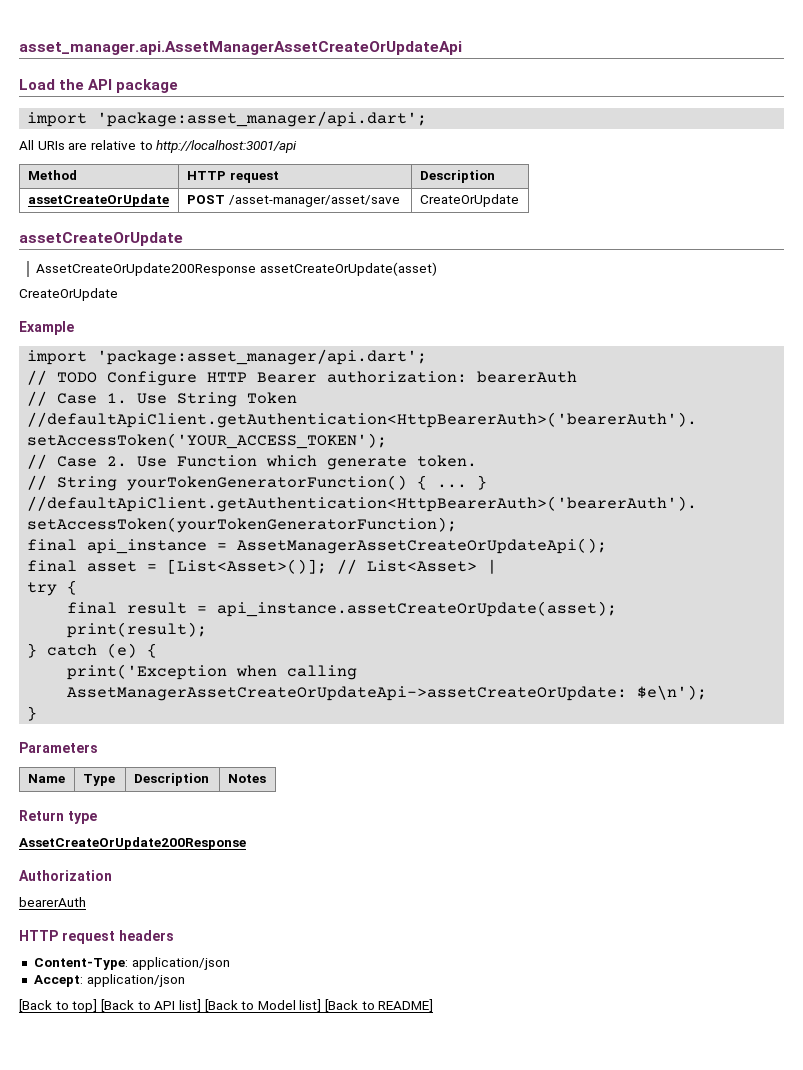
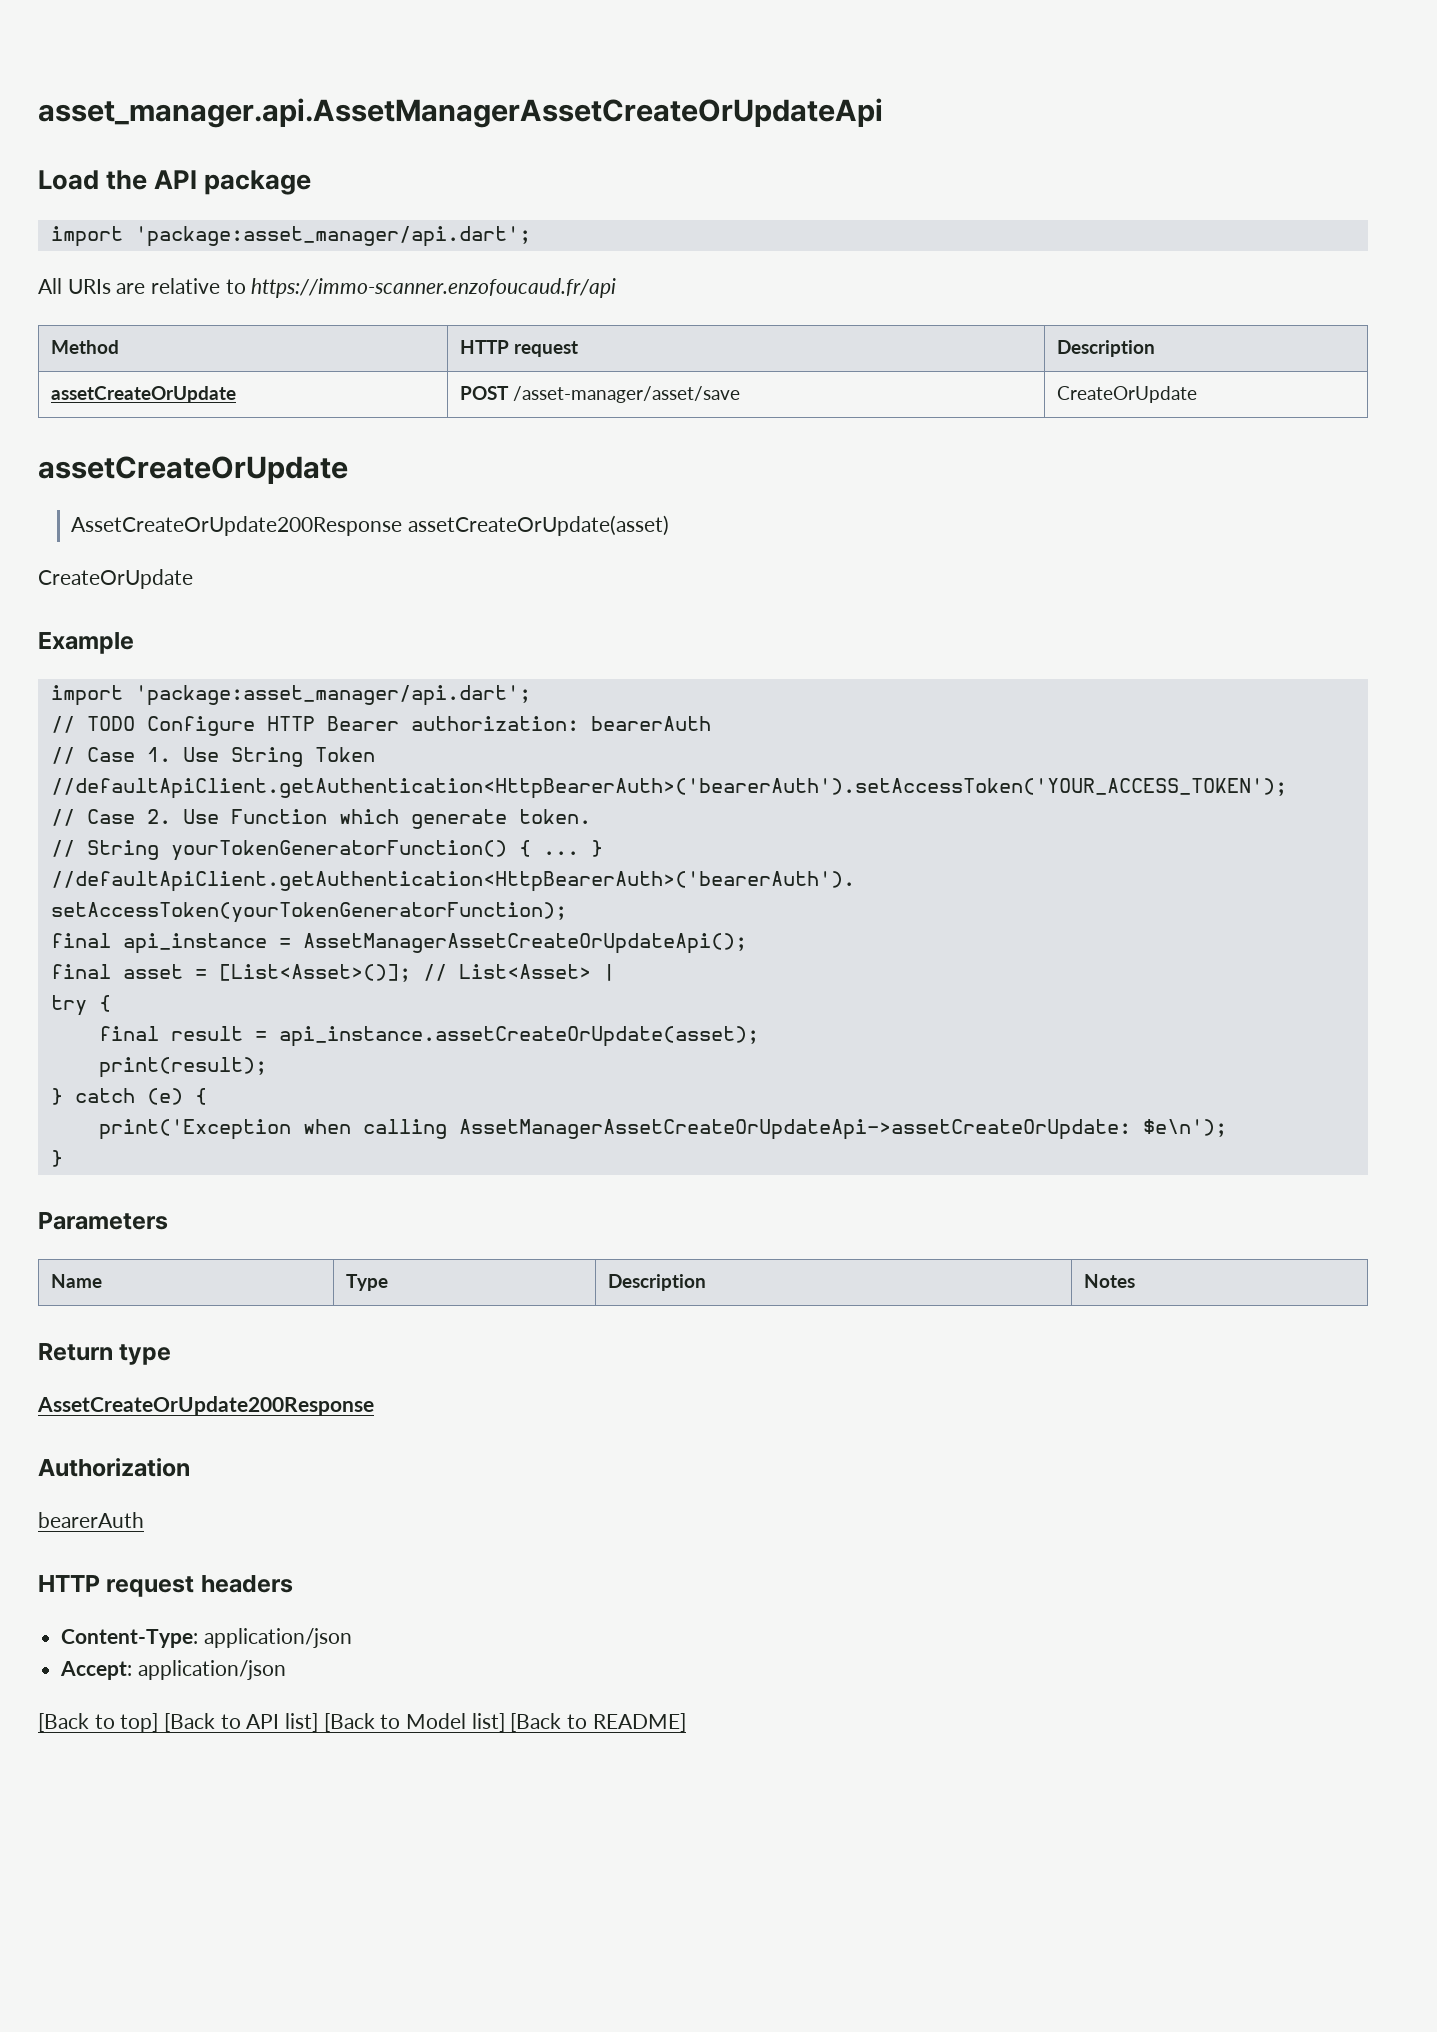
- All URIs are relative to http://localhost:3001/api
+ All URIs are relative to https://immo-scanner.enzofoucaud.fr/api

